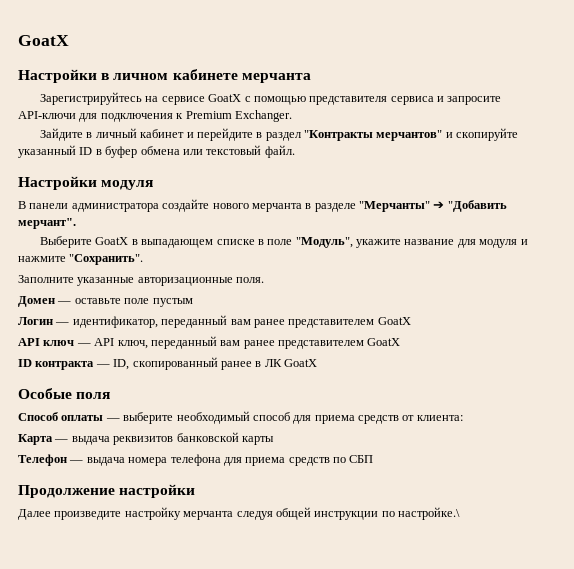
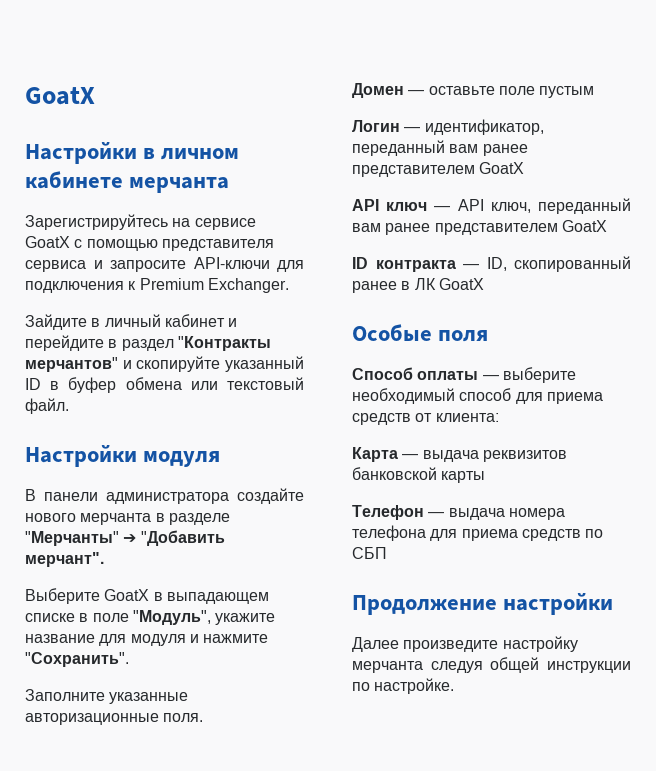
- Далее произведите настройку мерчанта следуя общей инструкции по настройке.\
+ Далее произведите настройку мерчанта следуя общей инструкции по настройке.

